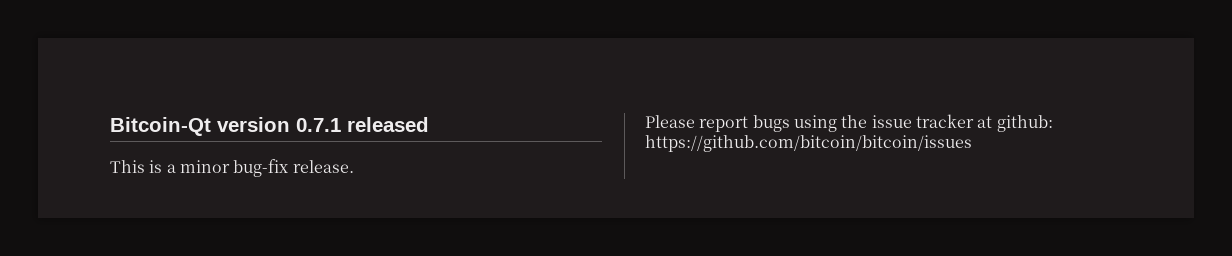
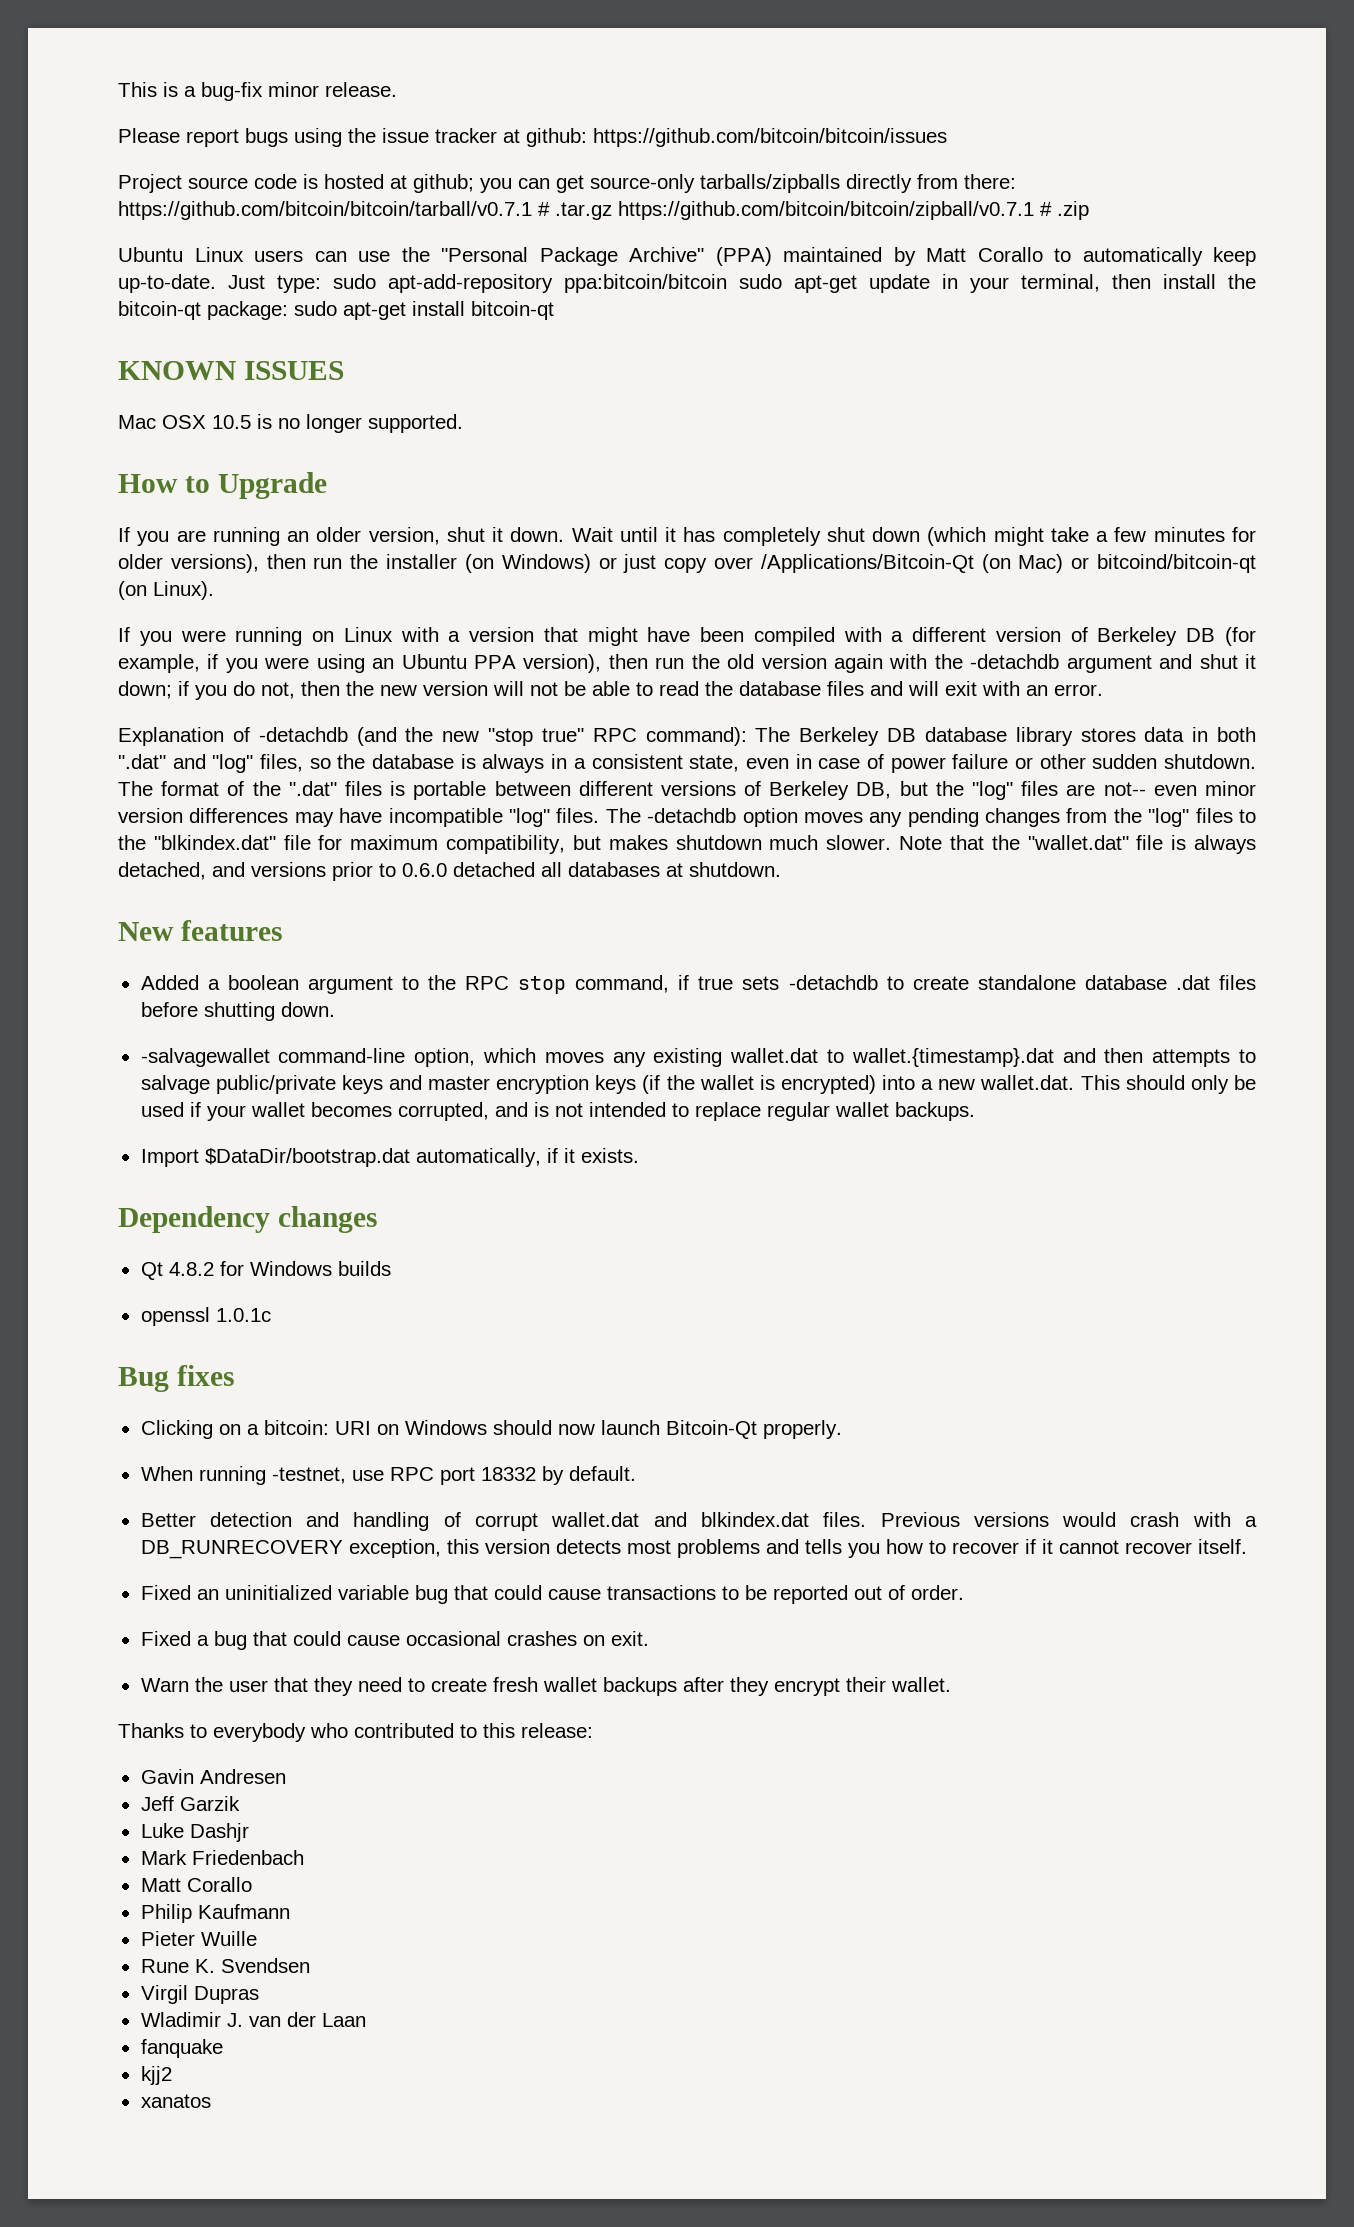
- Bitcoin-Qt version 0.7.1 released
- This is a minor bug-fix release.
+ This is a bug-fix minor release.
+ Project source code is hosted at github; you can get source-only tarballs/zipballs directly from there: https://github.com/bitcoin/bitcoin/tarball/v0.7.1 # .tar.gz https://github.com/bitcoin/bitcoin/zipball/v0.7.1 # .zip
+ Ubuntu Linux users can use the "Personal Package Archive" (PPA) maintained by Matt Corallo to automatically keep up-to-date. Just type: sudo apt-add-repository ppa:bitcoin/bitcoin sudo apt-get update in your terminal, then install the bitcoin-qt package: sudo apt-get install bitcoin-qt
+ KNOWN ISSUES
+ Mac OSX 10.5 is no longer supported.
+ How to Upgrade
+ If you are running an older version, shut it down. Wait until it has completely shut down (which might take a few minutes for older versions), then run the installer (on Windows) or just copy over /Applications/Bitcoin-Qt (on Mac) or bitcoind/bitcoin-qt (on Linux).
+ If you were running on Linux with a version that might have been compiled with a different version of Berkeley DB (for example, if you were using an Ubuntu PPA version), then run the old version again with the -detachdb argument and shut it down; if you do not, then the new version will not be able to read the database files and will exit with an error.
+ Explanation of -detachdb (and the new "stop true" RPC command): The Berkeley DB database library stores data in both ".dat" and "log" files, so the database is always in a consistent state, even in case of power failure or other sudden shutdown. The format of the ".dat" files is portable between different versions of Berkeley DB, but the "log" files are not-- even minor version differences may have incompatible "log" files. The -detachdb option moves any pending changes from the "log" files to the "blkindex.dat" file for maximum compatibility, but makes shutdown much slower. Note that the "wallet.dat" file is always detached, and versions prior to 0.6.0 detached all databases at shutdown.
+ New features
+ Added a boolean argument to the RPC stop command, if true sets -detachdb to create standalone database .dat files before shutting down.
+ -salvagewallet command-line option, which moves any existing wallet.dat to wallet.{timestamp}.dat and then attempts to salvage public/private keys and master encryption keys (if the wallet is encrypted) into a new wallet.dat. This should only be used if your wallet becomes corrupted, and is not intended to replace regular wallet backups.
+ Import $DataDir/bootstrap.dat automatically, if it exists.
+ Dependency changes
+ Qt 4.8.2 for Windows builds
+ openssl 1.0.1c
+ Bug fixes
+ Clicking on a bitcoin: URI on Windows should now launch Bitcoin-Qt properly.
+ When running -testnet, use RPC port 18332 by default.
+ Better detection and handling of corrupt wallet.dat and blkindex.dat files. Previous versions would crash with a DB_RUNRECOVERY exception, this version detects most problems and tells you how to recover if it cannot recover itself.
+ Fixed an uninitialized variable bug that could cause transactions to be reported out of order.
+ Fixed a bug that could cause occasional crashes on exit.
+ Warn the user that they need to create fresh wallet backups after they encrypt their wallet.
+ Thanks to everybody who contributed to this release:
+ Gavin Andresen
+ Jeff Garzik
+ Luke Dashjr
+ Mark Friedenbach
+ Matt Corallo
+ Philip Kaufmann
+ Pieter Wuille
+ Rune K. Svendsen
+ Virgil Dupras
+ Wladimir J. van der Laan
+ fanquake
+ kjj2
+ xanatos

